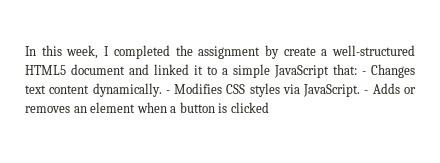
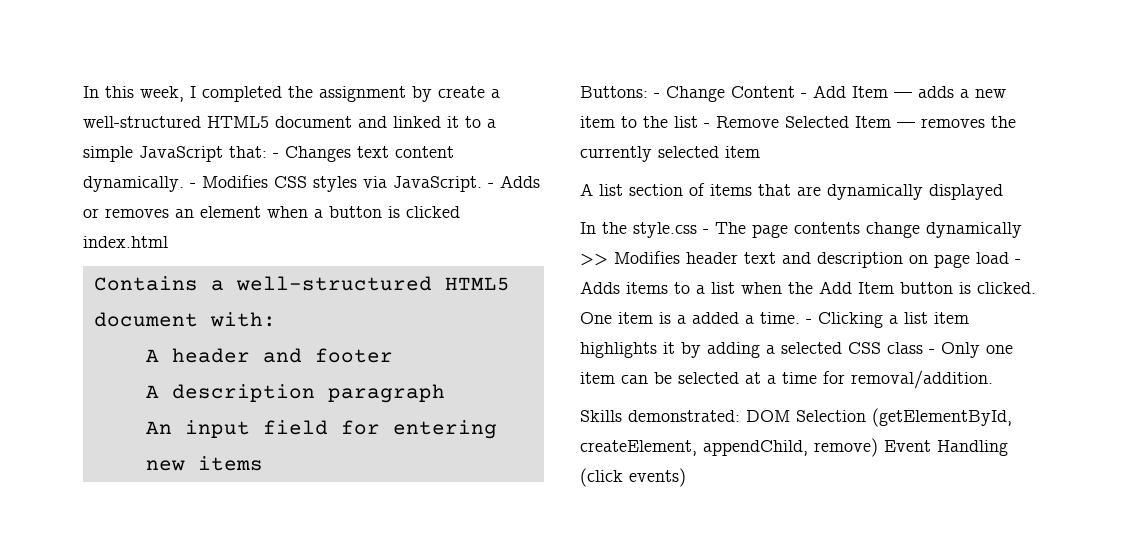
- - Adds or removes an element when a button is clicked
+ - Adds or removes an element when a button is clicked index.html
+ Contains a well-structured HTML5 document with:
+ A header and footer
+ A description paragraph
+ An input field for entering new items
+ Buttons: - Change Content - Add Item — adds a new item to the list - Remove Selected Item — removes the currently selected item
+ A list section of items that are dynamically displayed
+ In the style.css - The page contents change dynamically >> Modifies header text and description on page load - Adds items to a list when the Add Item button is clicked. One item is a added a time. - Clicking a list item highlights it by adding a selected CSS class - Only one item can be selected at a time for removal/addition.
+ Skills demonstrated: DOM Selection (getElementById, createElement, appendChild, remove) Event Handling (click events)

